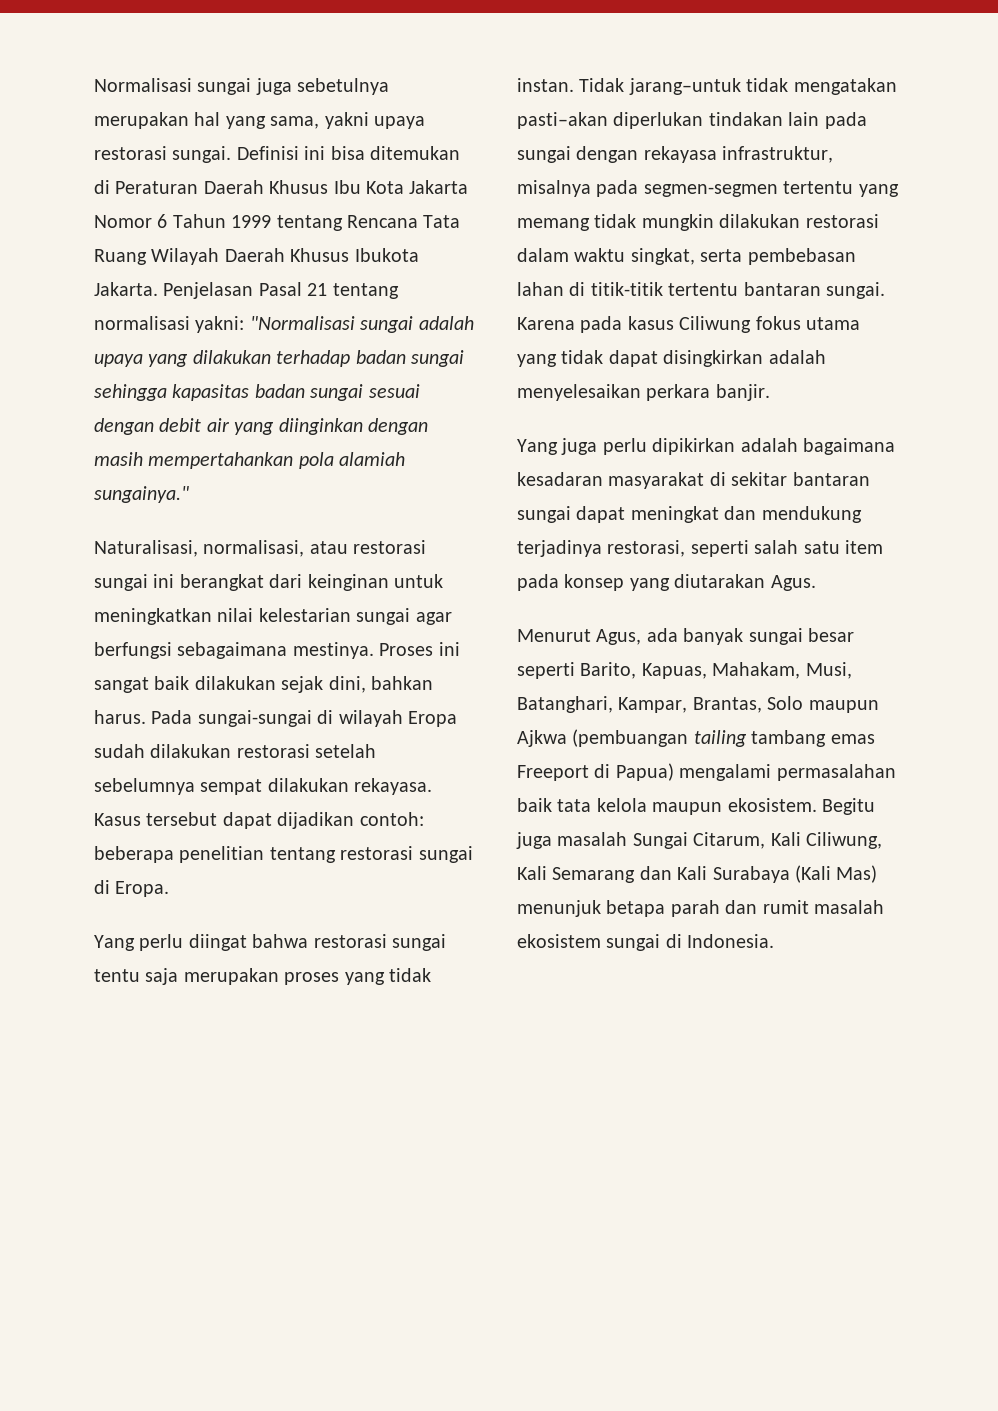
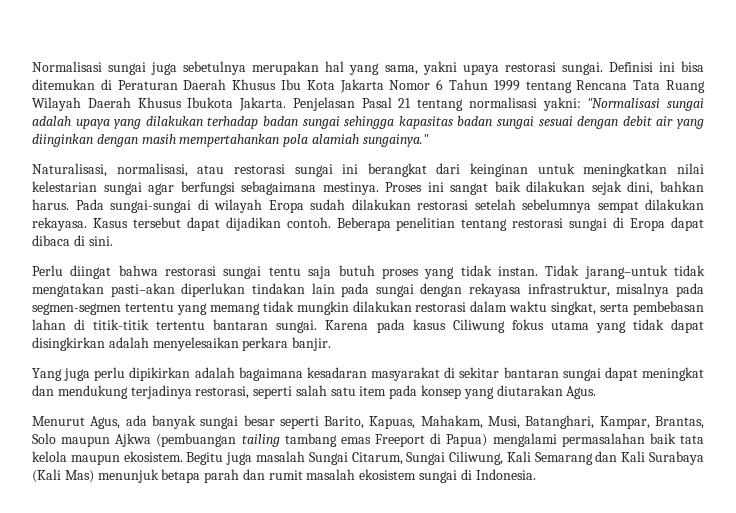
- Kasus tersebut dapat dijadikan contoh: beberapa penelitian tentang restorasi sungai di Eropa.
- Yang perlu diingat bahwa restorasi sungai tentu saja merupakan proses yang tidak instan.
+ Kasus tersebut dapat dijadikan contoh. Beberapa penelitian tentang restorasi sungai di Eropa dapat dibaca di sini.
+ Perlu diingat bahwa restorasi sungai tentu saja butuh proses yang tidak instan.
- Begitu juga masalah Sungai Citarum, Kali Ciliwung, Kali Semarang dan Kali Surabaya (Kali Mas) menunjuk betapa parah dan rumit masalah ekosistem sungai di Indonesia.
+ Begitu juga masalah Sungai Citarum, Sungai Ciliwung, Kali Semarang dan Kali Surabaya (Kali Mas) menunjuk betapa parah dan rumit masalah ekosistem sungai di Indonesia.

